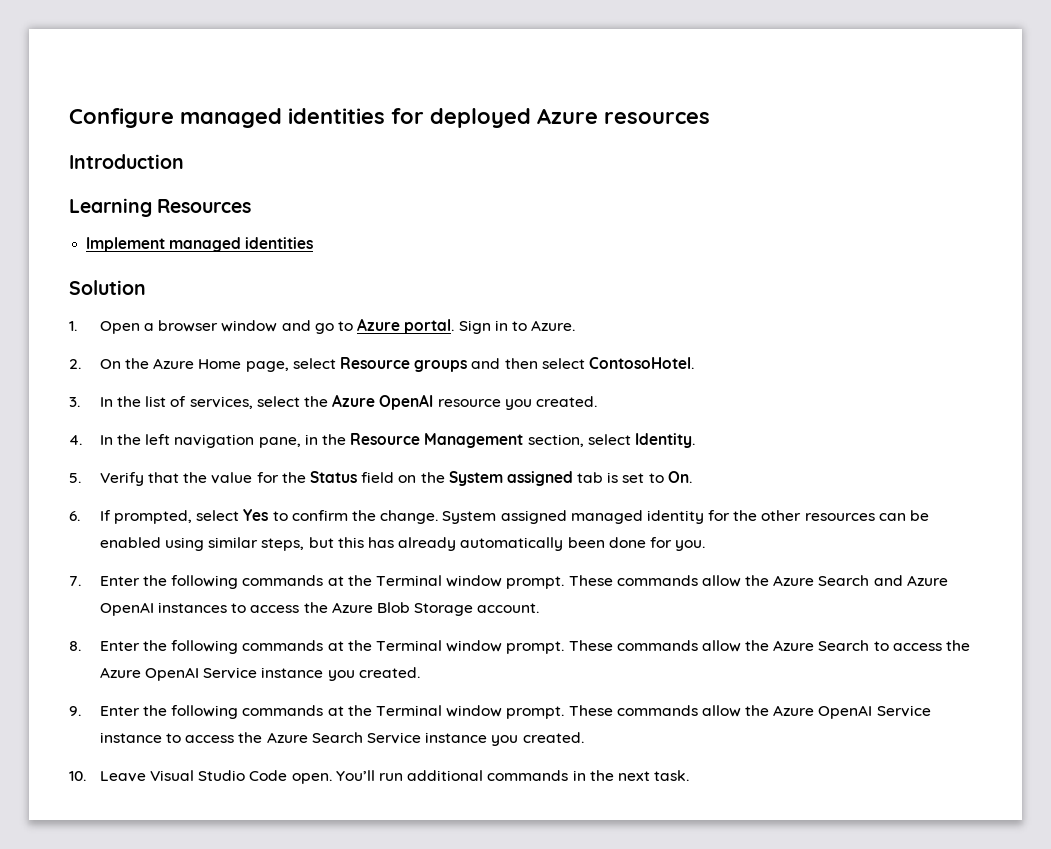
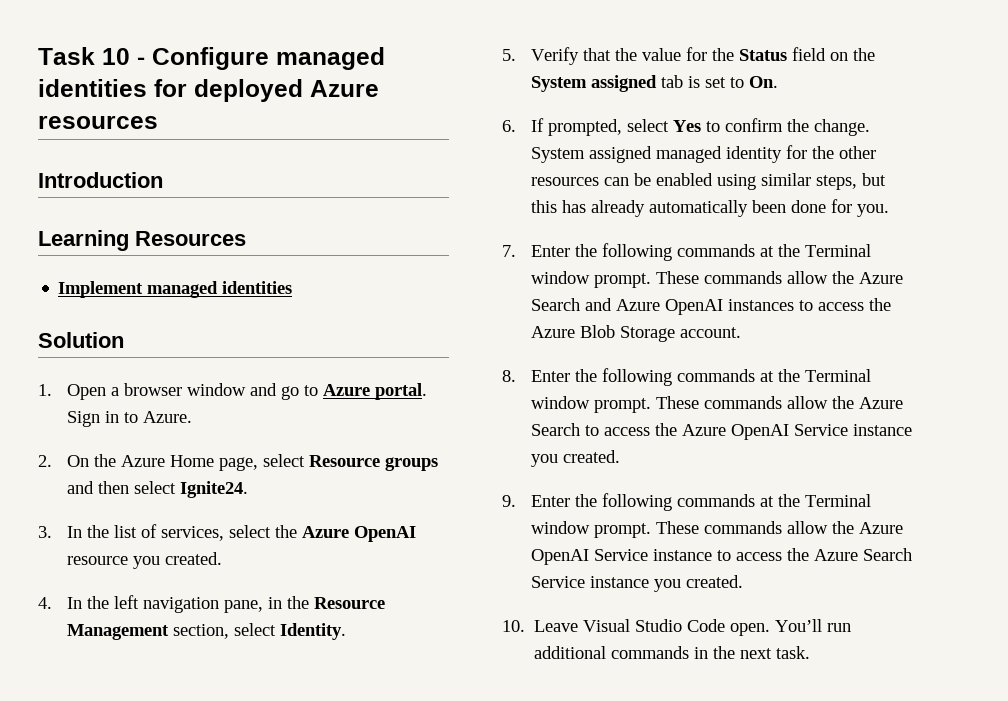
- Configure managed identities for deployed Azure resources
+ Task 10 - Configure managed identities for deployed Azure resources
- 2. On the Azure Home page, select Resource groups and then select ContosoHotel.
+ 2. On the Azure Home page, select Resource groups and then select Ignite24.

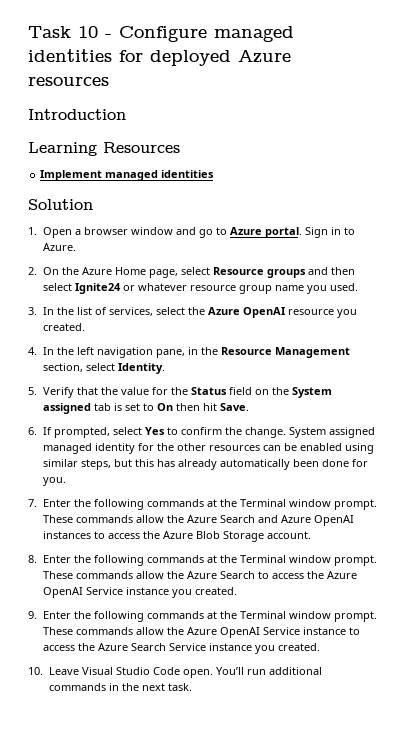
- 2. On the Azure Home page, select Resource groups and then select Ignite24.
+ 2. On the Azure Home page, select Resource groups and then select Ignite24 or whatever resource group name you used.
- 5. Verify that the value for the Status field on the System assigned tab is set to On.
+ 5. Verify that the value for the Status field on the System assigned tab is set to On then hit Save.

